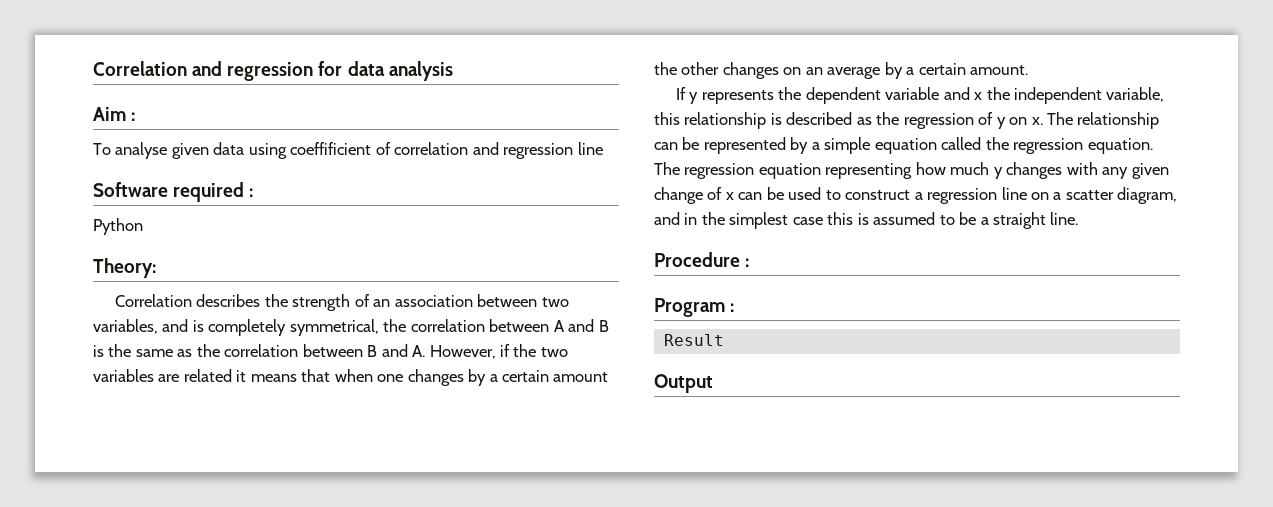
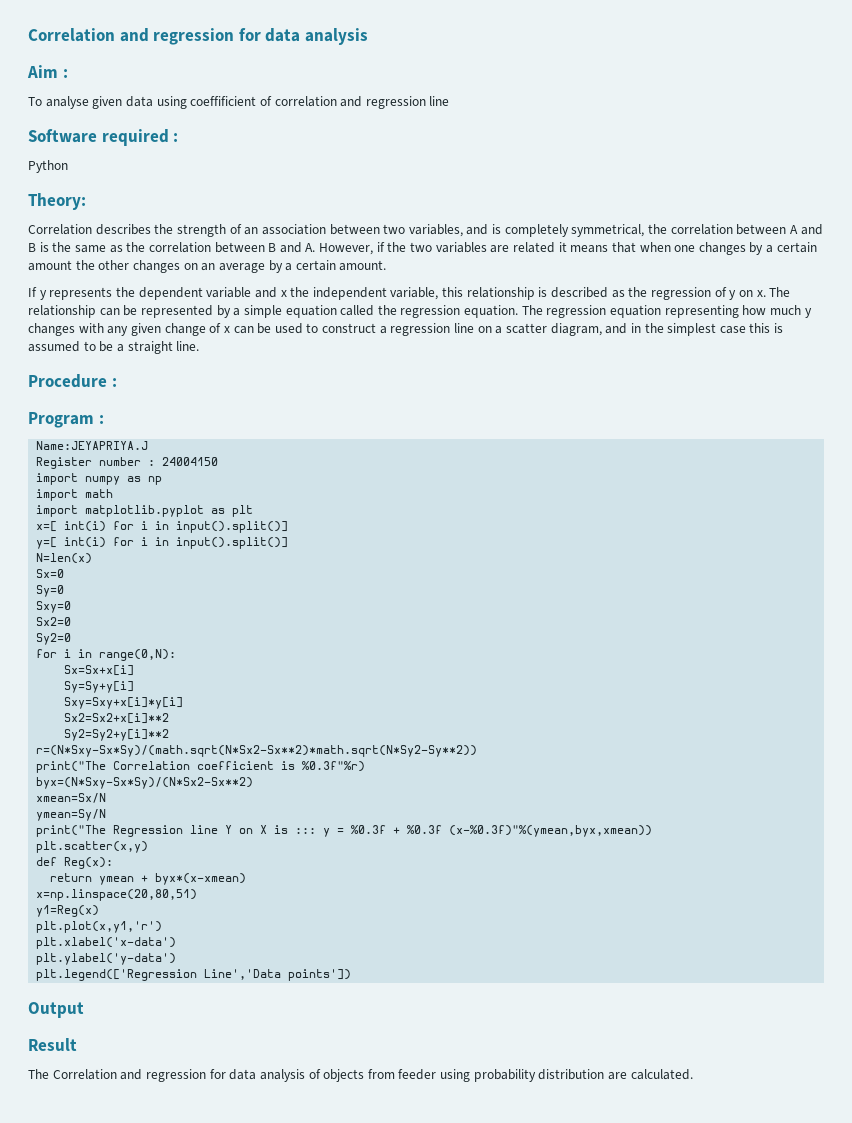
+ Name:JEYAPRIYA.J
+ Register number : 24004150
+ import numpy as np
+ import math
+ import matplotlib.pyplot as plt
+ x=[ int(i) for i in input().split()]
+ y=[ int(i) for i in input().split()]
+ N=len(x)
+ Sx=0
+ Sy=0
+ Sxy=0
+ Sx2=0
+ Sy2=0
+ for i in range(0,N):
+ Sx=Sx+x[i]
+ Sy=Sy+y[i]
+ Sxy=Sxy+x[i]*y[i]
+ Sx2=Sx2+x[i]**2
+ Sy2=Sy2+y[i]**2
+ r=(N*Sxy-Sx*Sy)/(math.sqrt(N*Sx2-Sx**2)*math.sqrt(N*Sy2-Sy**2))
+ print("The Correlation coefficient is %0.3f"%r)
+ byx=(N*Sxy-Sx*Sy)/(N*Sx2-Sx**2)
+ xmean=Sx/N
+ ymean=Sy/N
+ print("The Regression line Y on X is ::: y = %0.3f + %0.3f (x-%0.3f)"%(ymean,byx,xmean))
+ plt.scatter(x,y)
+ def Reg(x):
+ return ymean + byx*(x-xmean)
+ x=np.linspace(20,80,51)
+ y1=Reg(x)
+ plt.plot(x,y1,'r')
+ plt.xlabel('x-data')
+ plt.ylabel('y-data')
+ plt.legend(['Regression Line','Data points'])
+ Output
  Result
- Output
+ The Correlation and regression for data analysis of objects from feeder using probability distribution are calculated.

